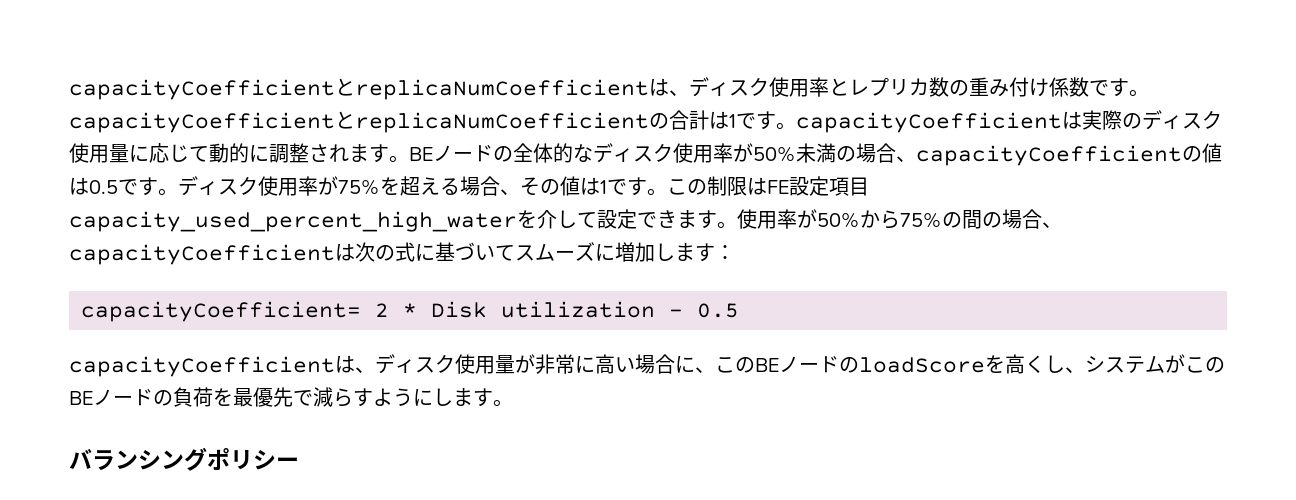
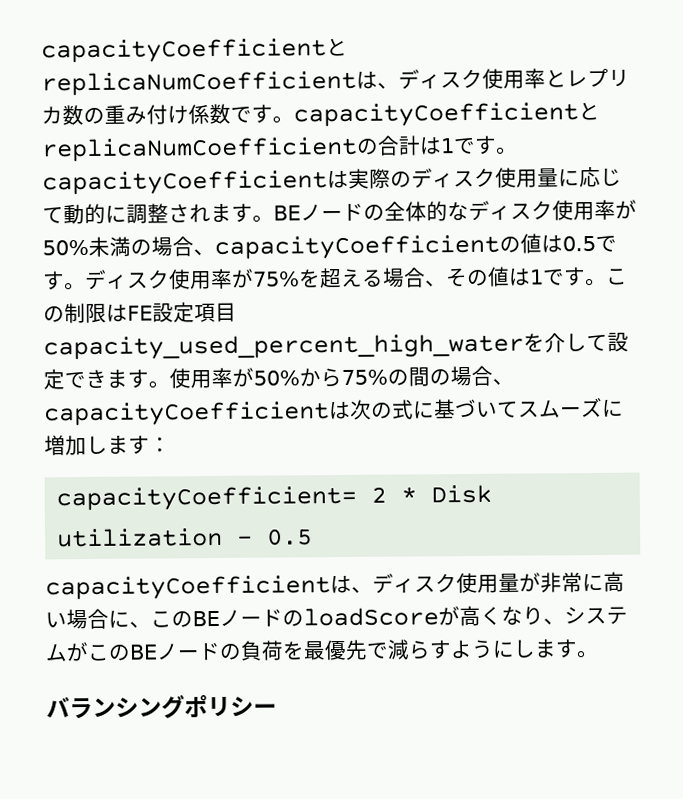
- capacityCoefficientは、ディスク使用量が非常に高い場合に、このBEノードのloadScoreを高くし、システムがこのBEノードの負荷を最優先で減らすようにします。
+ capacityCoefficientは、ディスク使用量が非常に高い場合に、このBEノードのloadScoreが高くなり、システムがこのBEノードの負荷を最優先で減らすようにします。

